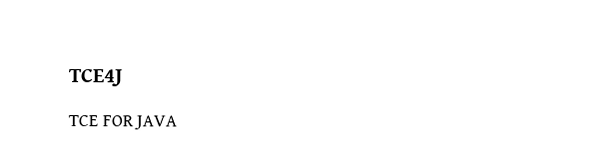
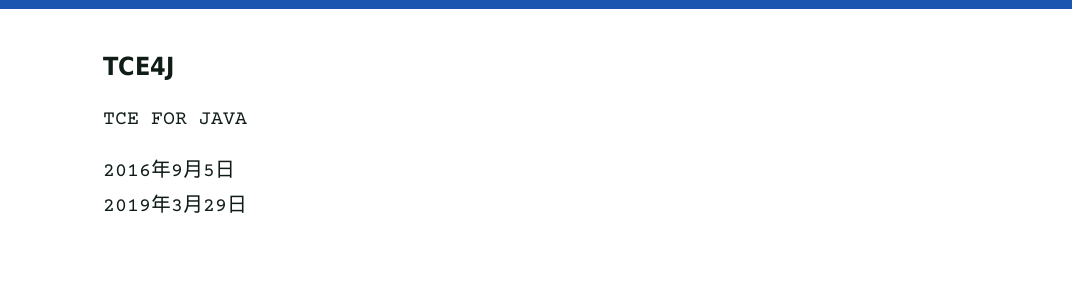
+ 2016年9月5日
+ 2019年3月29日

